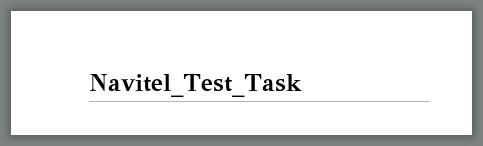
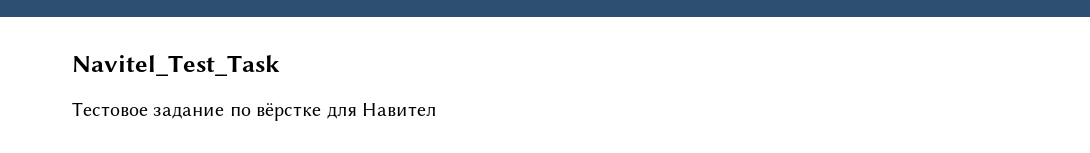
+ Тестовое задание по вёрстке для Навител

